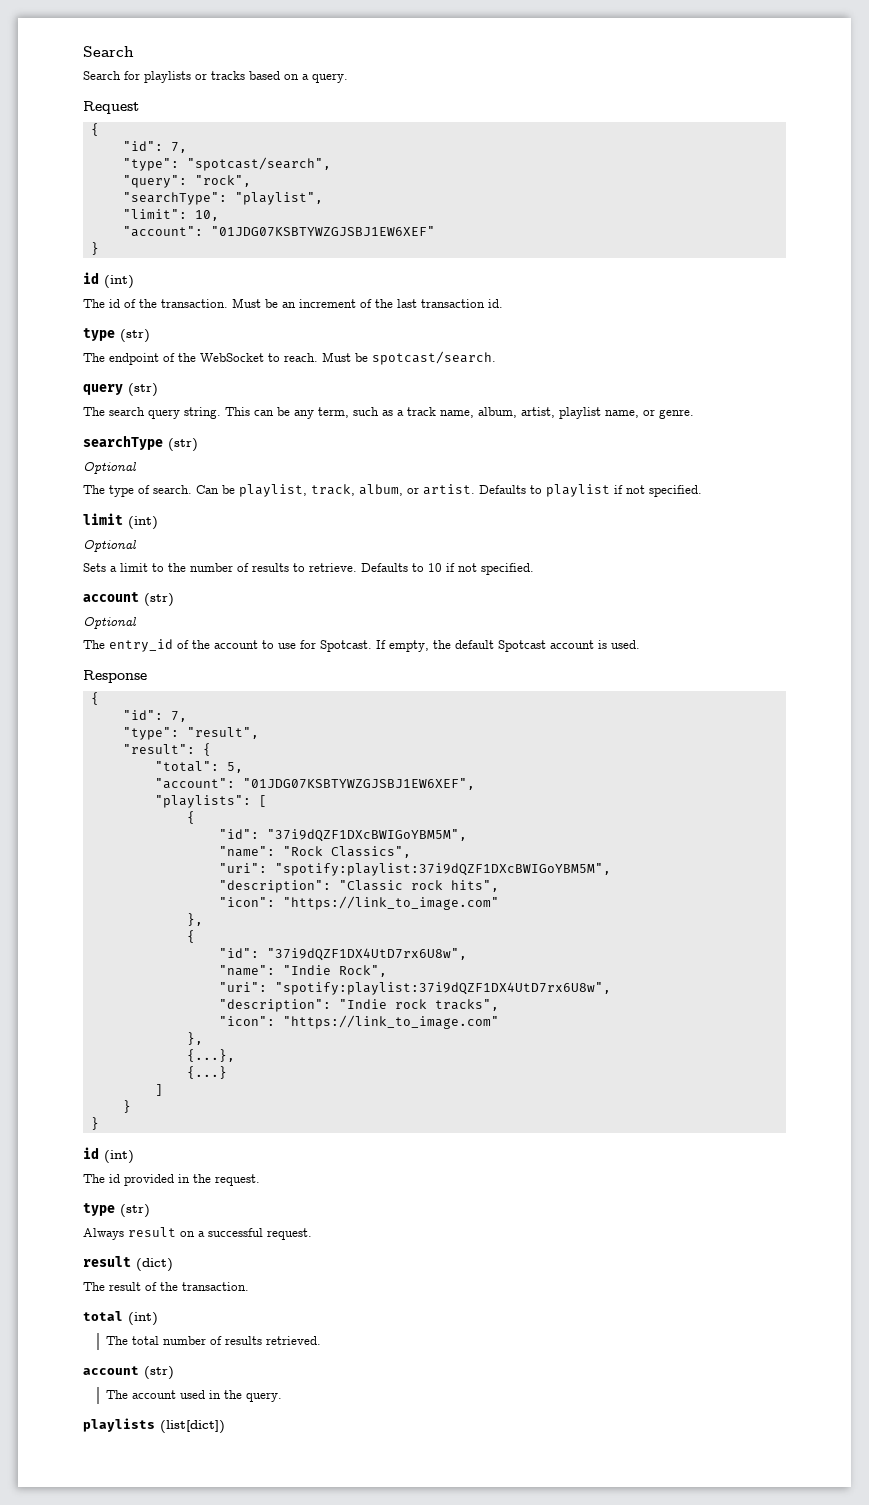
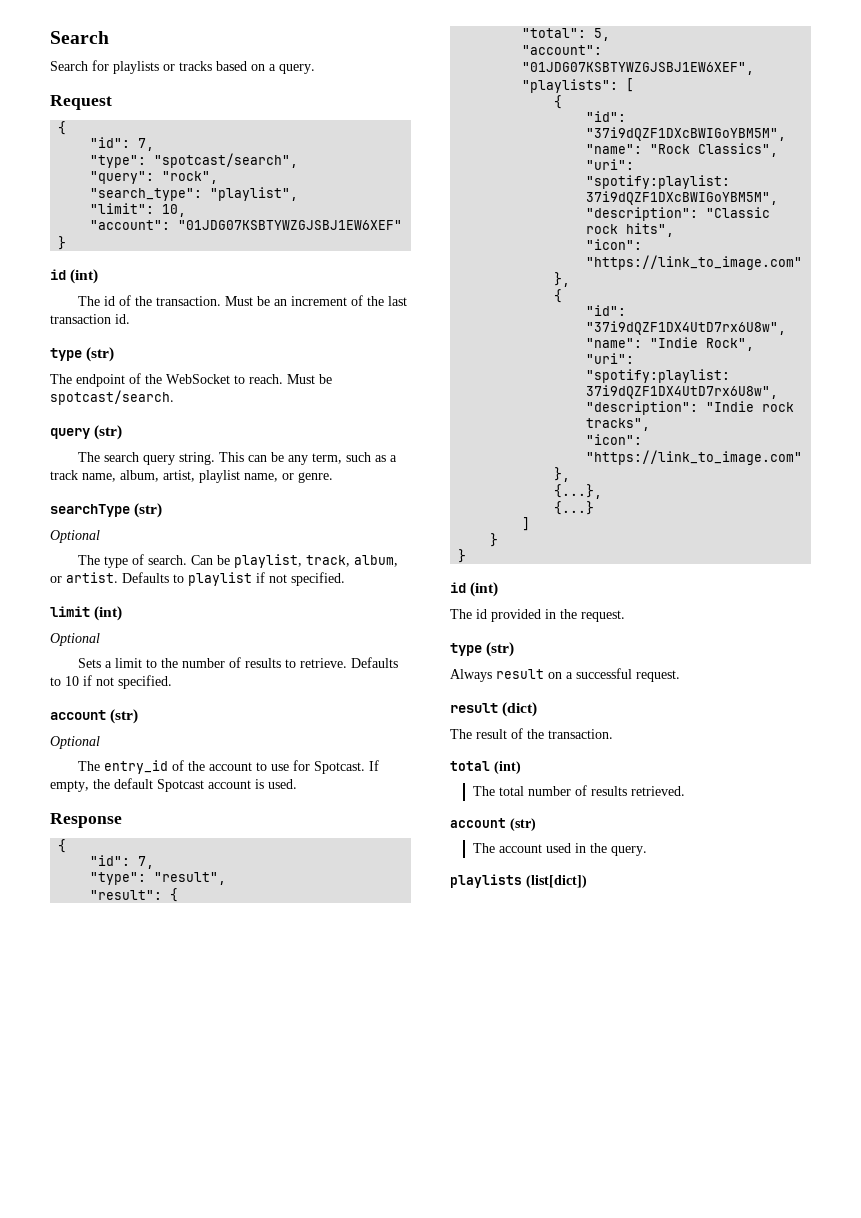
- "searchType": "playlist",
+ "search_type": "playlist",

